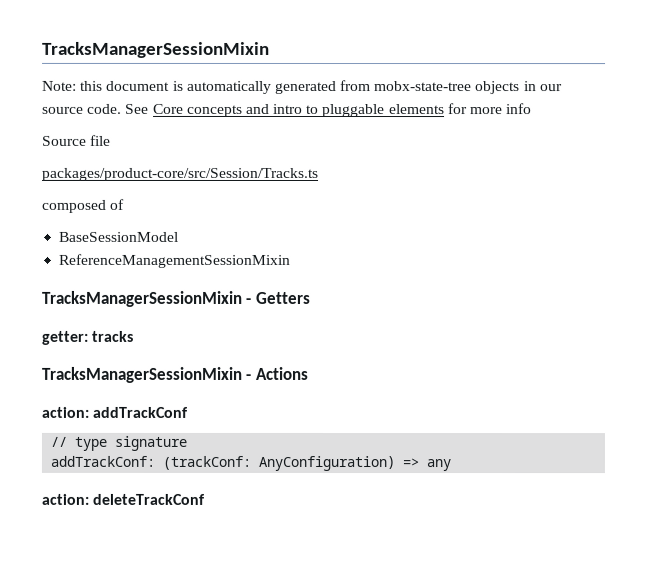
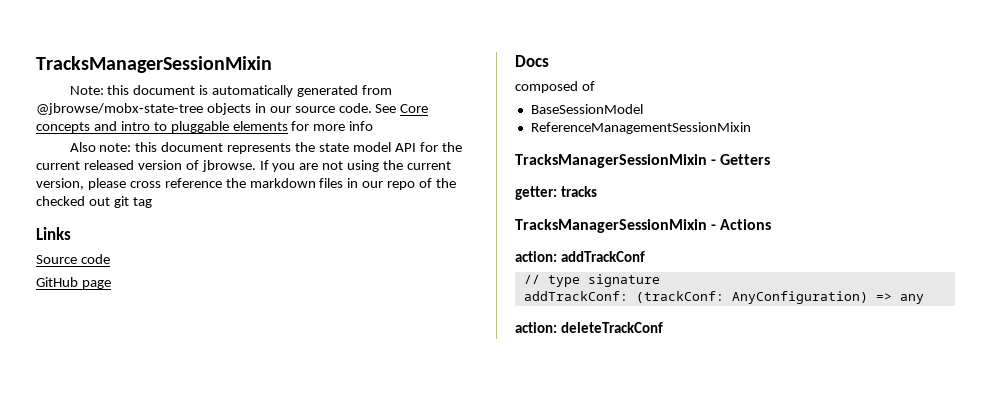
- Note: this document is automatically generated from mobx-state-tree objects in our source code.
+ Note: this document is automatically generated from @jbrowse/mobx-state-tree objects in our source code.
- Source file
- packages/product-core/src/Session/Tracks.ts
+ Also note: this document represents the state model API for the current released version of jbrowse. If you are not using the current version, please cross reference the markdown files in our repo of the checked out git tag
+ Links
+ Source code
+ GitHub page
+ Docs

